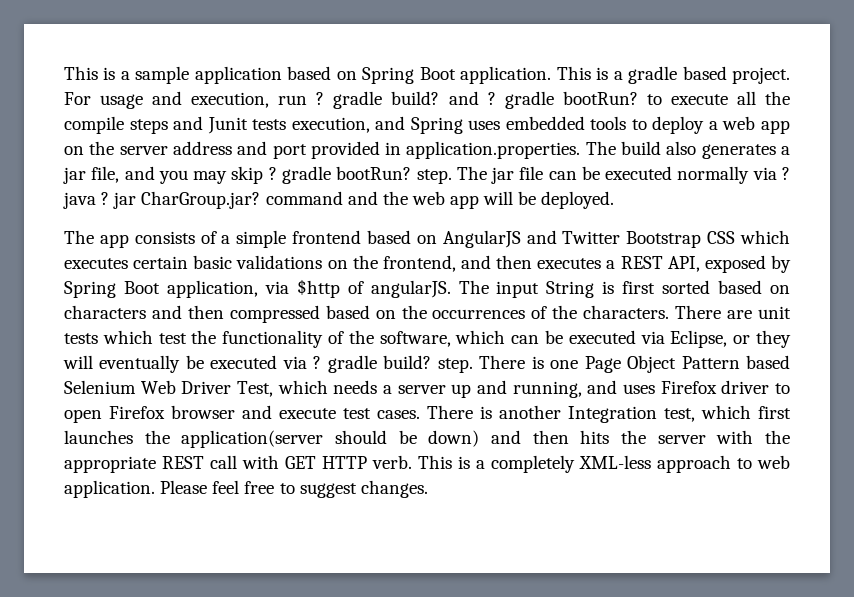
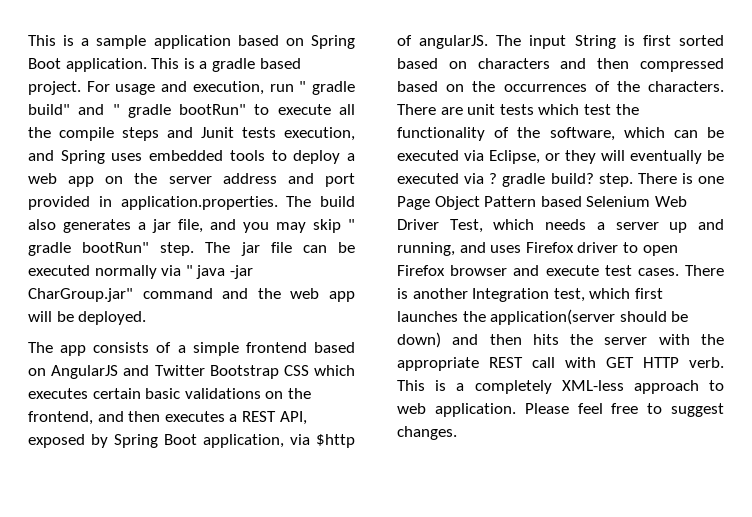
- For usage and execution, run ? gradle build? and ? gradle bootRun? to execute all the compile steps and Junit tests execution, and Spring uses embedded tools to deploy a web app on the server address and port provided in application.properties. The build also generates a jar file, and you may skip ? gradle bootRun? step.
+ For usage and execution, run " gradle build" and " gradle bootRun" to execute all the compile steps and Junit tests execution, and Spring uses embedded tools to deploy a web app on the server address and port provided in application.properties. The build also generates a jar file, and you may skip " gradle bootRun" step.
- The jar file can be executed normally via ? java ? jar CharGroup.jar? command and the web app will be deployed.
+ The jar file can be executed normally via " java -jar CharGroup.jar" command and the web app will be deployed.

